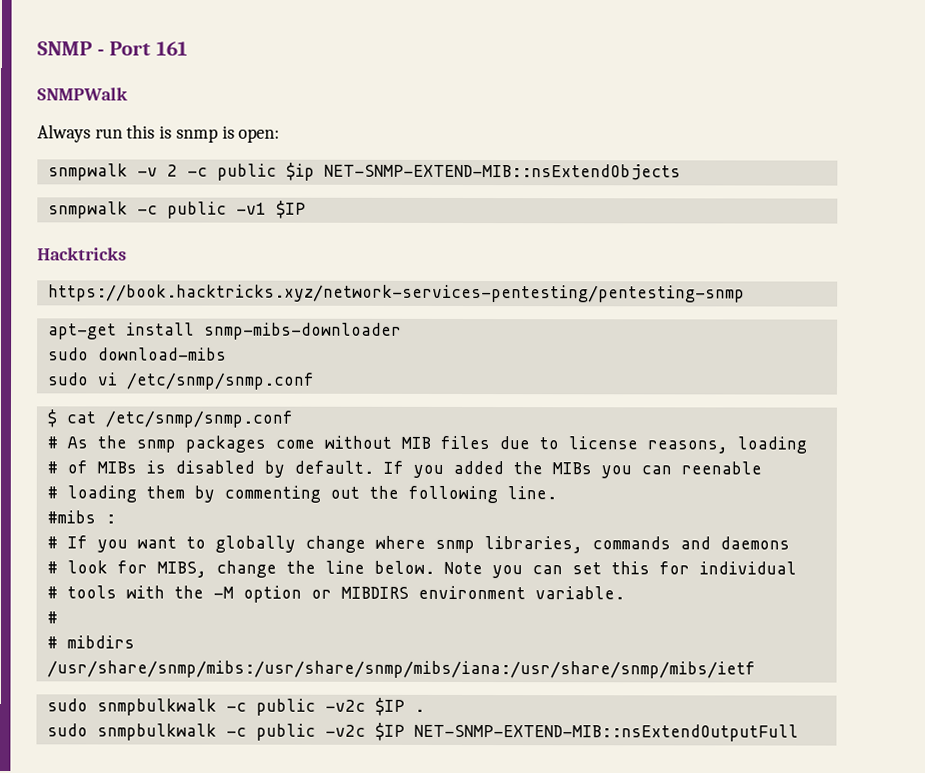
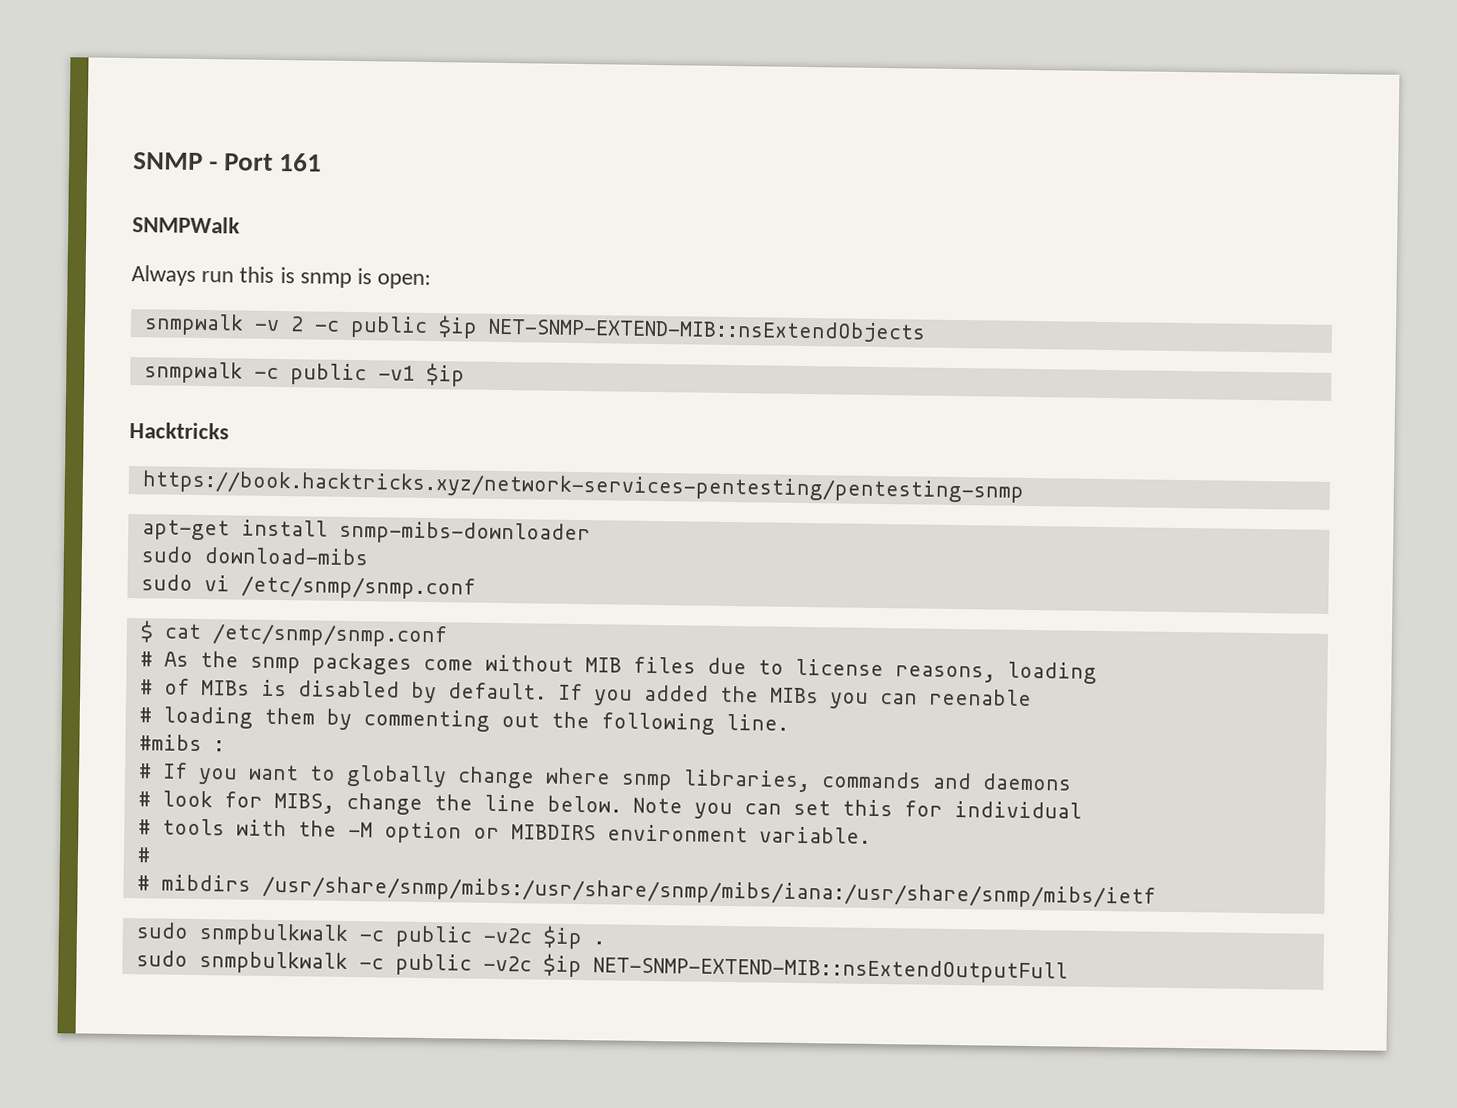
- snmpwalk -c public -v1 $IP
+ snmpwalk -c public -v1 $ip
- sudo snmpbulkwalk -c public -v2c $IP .
+ sudo snmpbulkwalk -c public -v2c $ip .
- sudo snmpbulkwalk -c public -v2c $IP NET-SNMP-EXTEND-MIB::nsExtendOutputFull
+ sudo snmpbulkwalk -c public -v2c $ip NET-SNMP-EXTEND-MIB::nsExtendOutputFull

